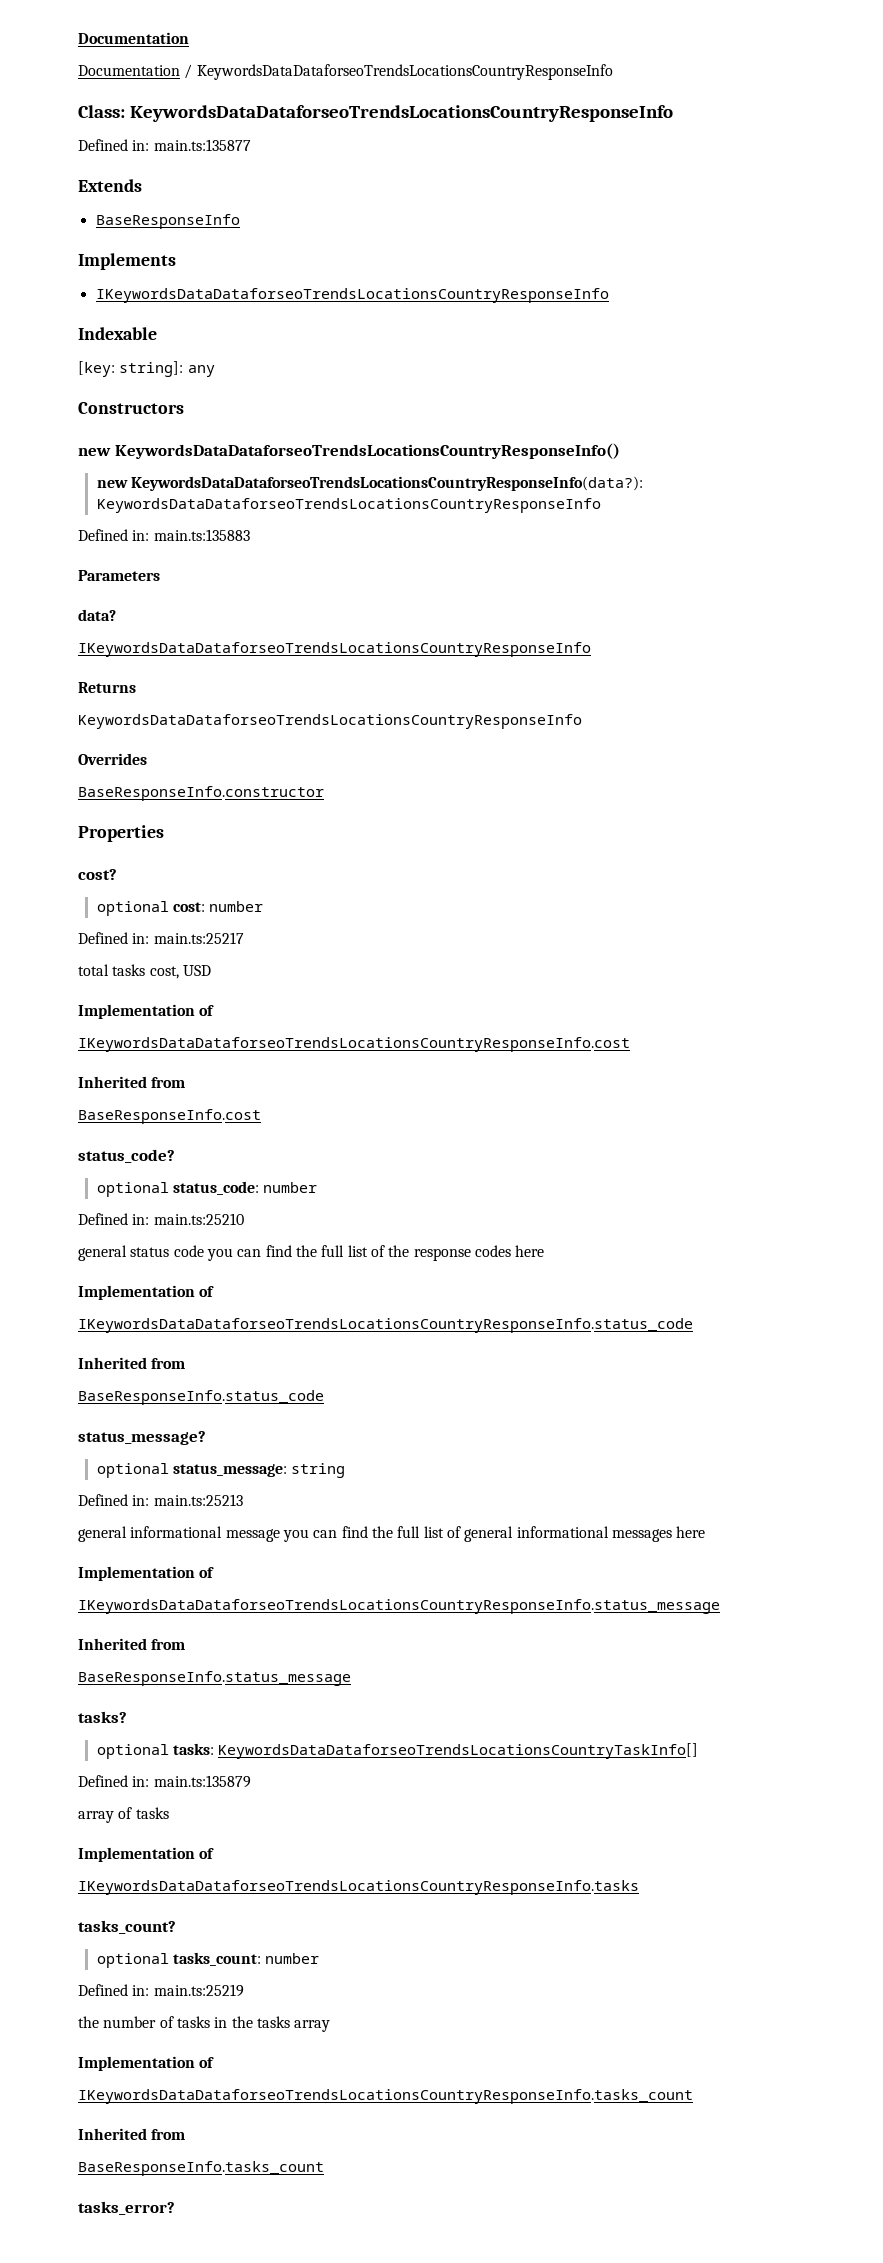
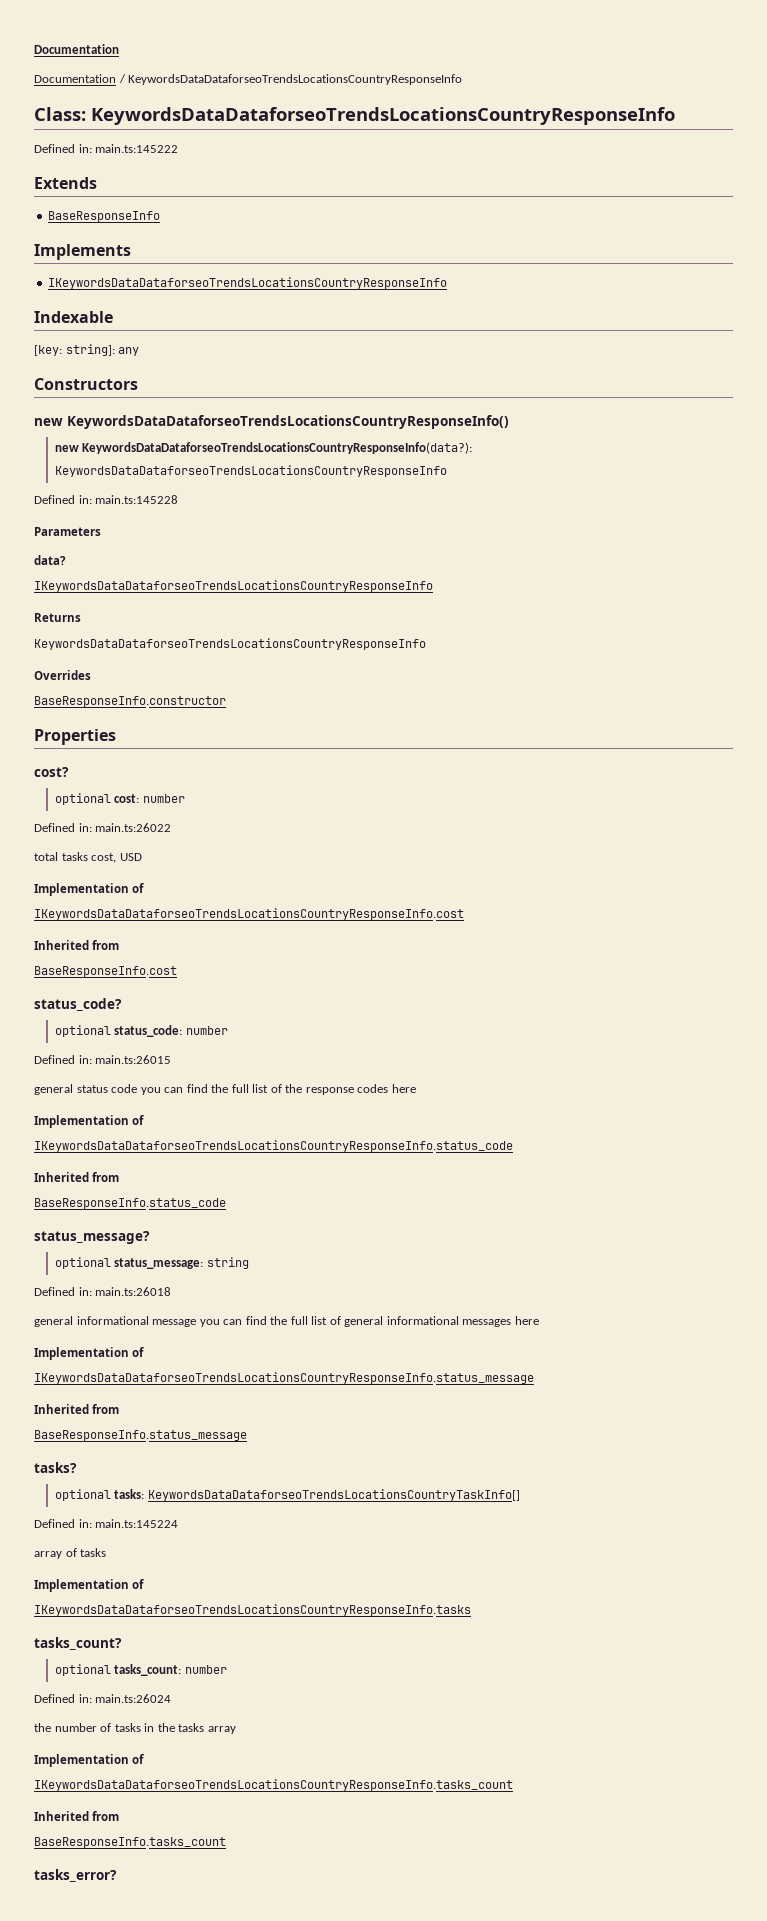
- Defined in: main.ts:135877
+ Defined in: main.ts:145222
- Defined in: main.ts:135883
+ Defined in: main.ts:145228
- Defined in: main.ts:25217
+ Defined in: main.ts:26022
- Defined in: main.ts:25210
+ Defined in: main.ts:26015
- Defined in: main.ts:25213
+ Defined in: main.ts:26018
- Defined in: main.ts:135879
+ Defined in: main.ts:145224
- Defined in: main.ts:25219
+ Defined in: main.ts:26024

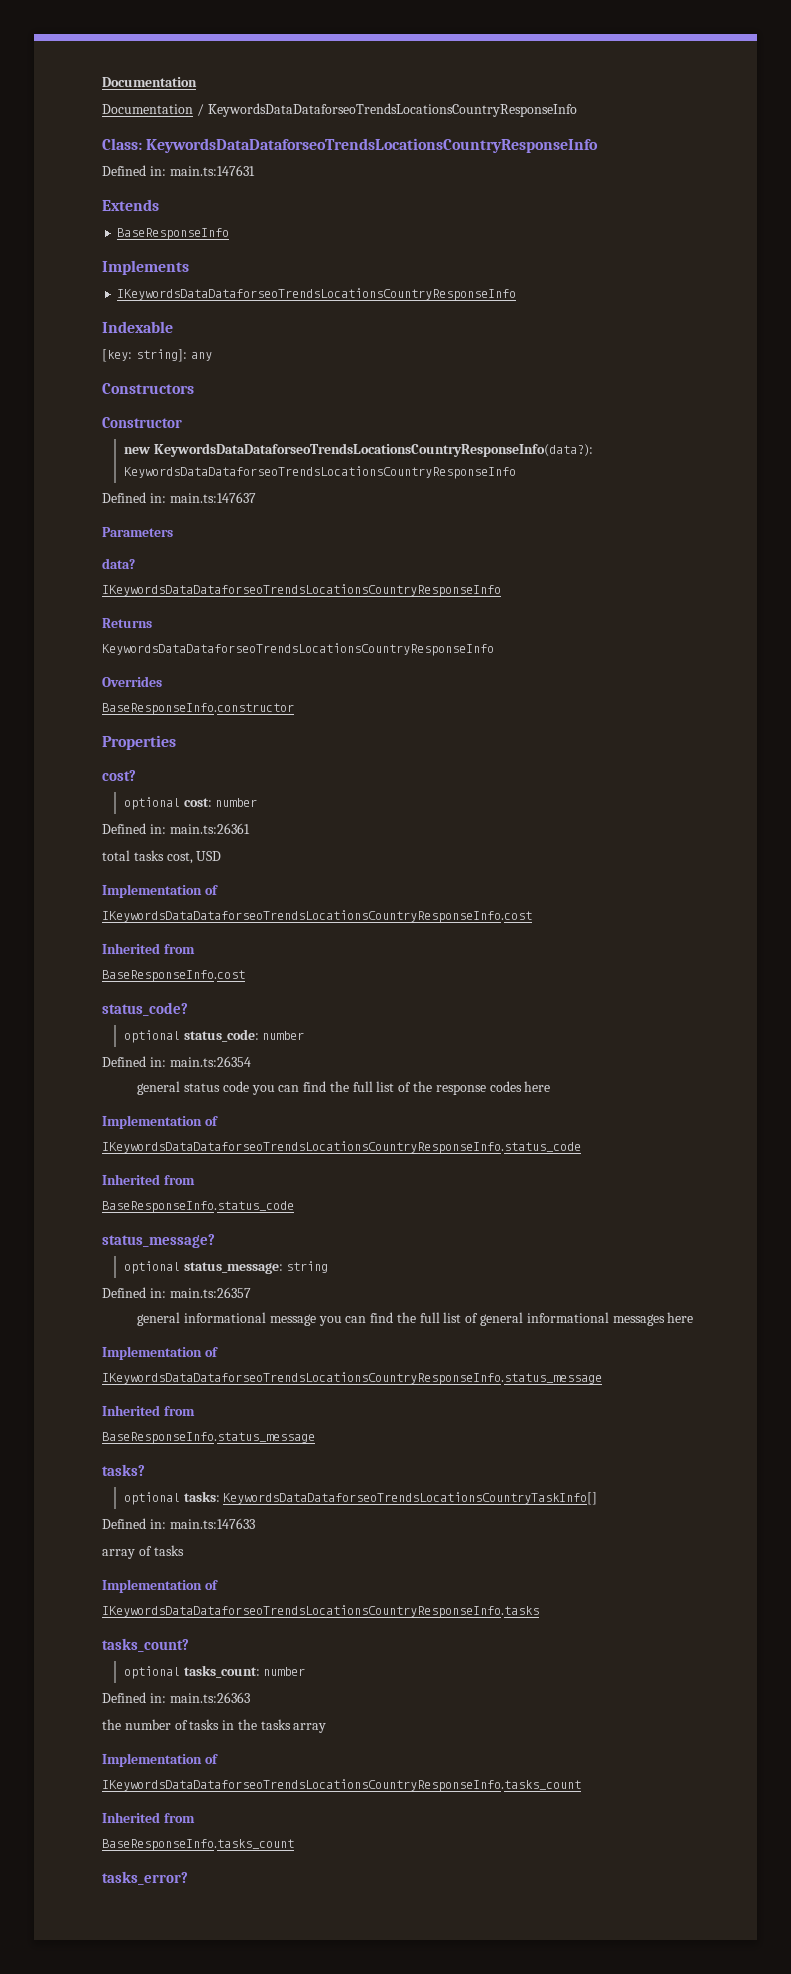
- Defined in: main.ts:145222
+ Defined in: main.ts:147631
- new KeywordsDataDataforseoTrendsLocationsCountryResponseInfo()
+ Constructor
- Defined in: main.ts:145228
+ Defined in: main.ts:147637
- Defined in: main.ts:26022
+ Defined in: main.ts:26361
- Defined in: main.ts:26015
+ Defined in: main.ts:26354
- Defined in: main.ts:26018
+ Defined in: main.ts:26357
- Defined in: main.ts:145224
+ Defined in: main.ts:147633
- Defined in: main.ts:26024
+ Defined in: main.ts:26363

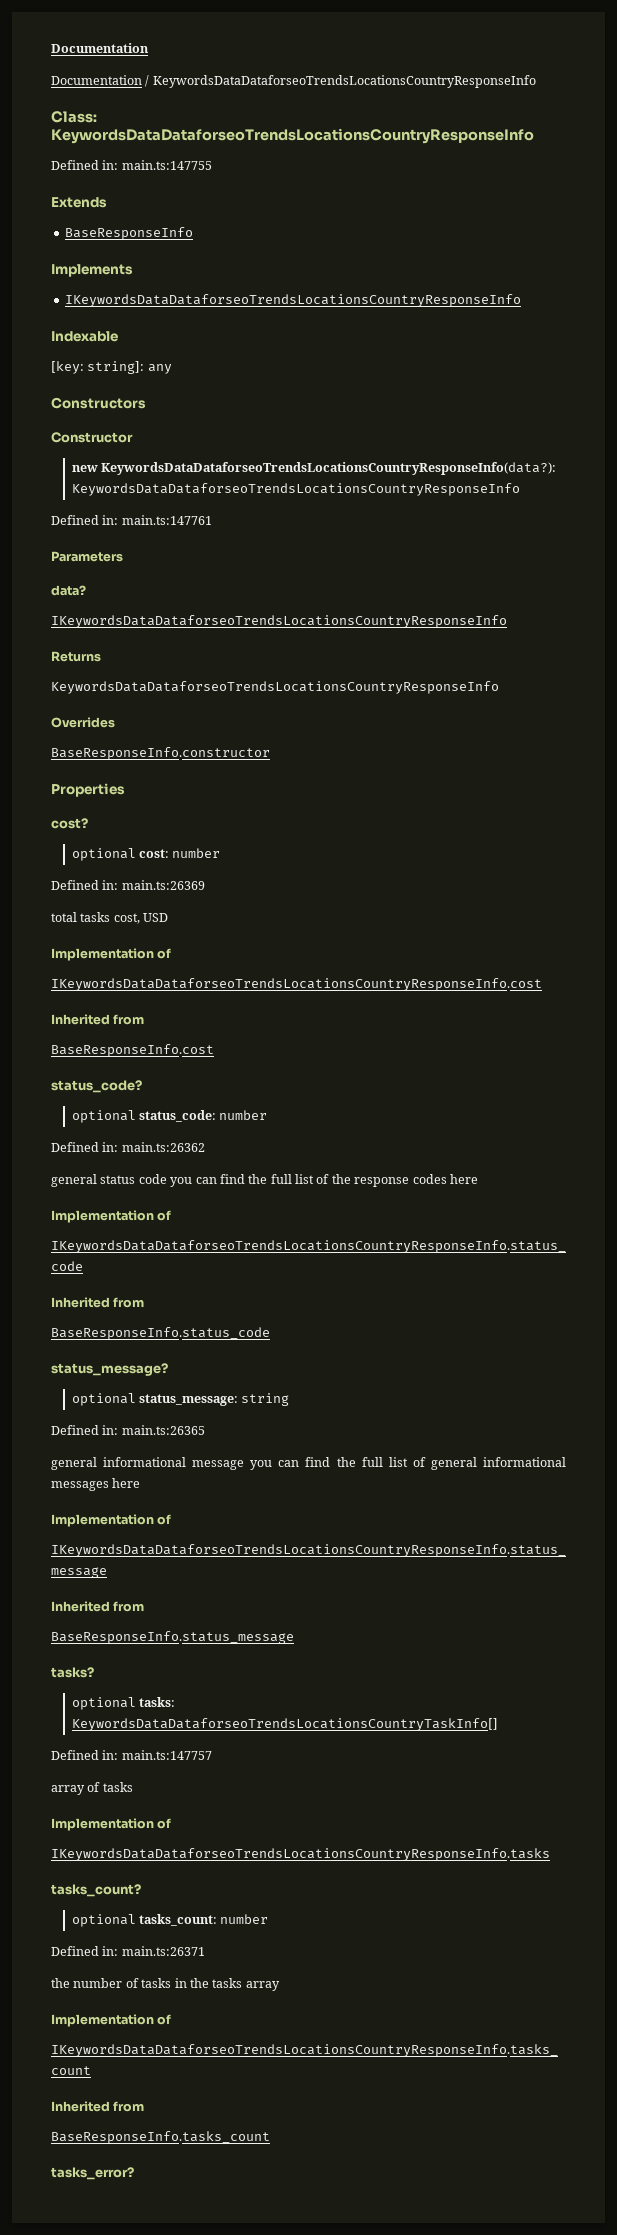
- Defined in: main.ts:147631
+ Defined in: main.ts:147755
- Defined in: main.ts:147637
+ Defined in: main.ts:147761
- Defined in: main.ts:26361
+ Defined in: main.ts:26369
- Defined in: main.ts:26354
+ Defined in: main.ts:26362
- Defined in: main.ts:26357
+ Defined in: main.ts:26365
- Defined in: main.ts:147633
+ Defined in: main.ts:147757
- Defined in: main.ts:26363
+ Defined in: main.ts:26371

